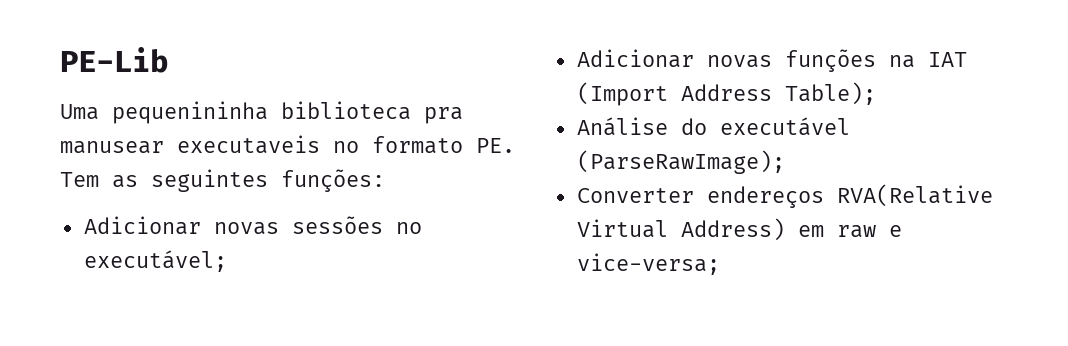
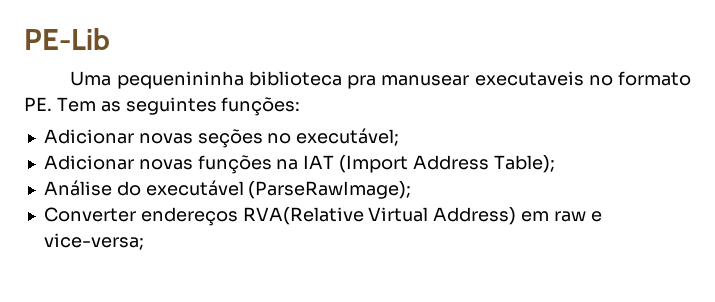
- Adicionar novas sessões no executável;
+ Adicionar novas seções no executável;

